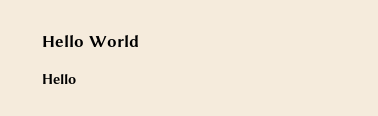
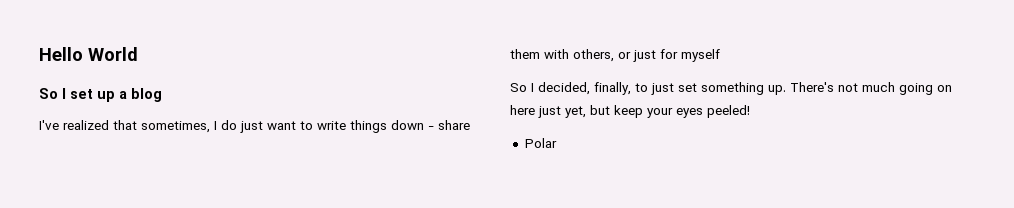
  Hello World
- Hello
+ So I set up a blog
+ I've realized that sometimes, I do just want to write things down - share them with others, or just for myself
+ So I decided, finally, to just set something up. There's not much going on here just yet, but keep your eyes peeled!
+ Polar

